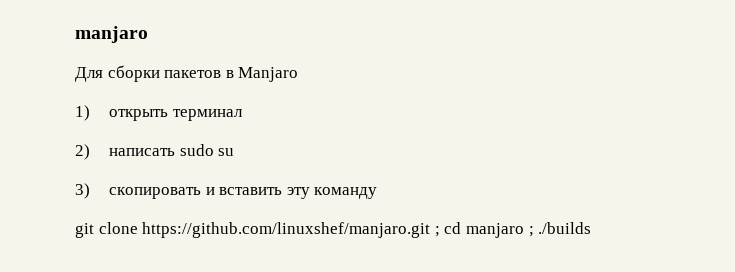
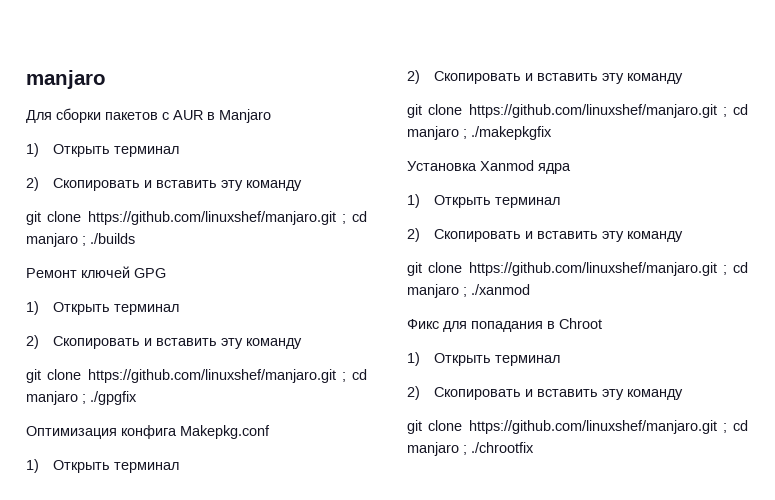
- Для сборки пакетов в Manjaro
- 1) открыть терминал
- 2) написать sudo su
- 3) скопировать и вставить эту команду
+ Для сборки пакетов с AUR в Manjaro
+ 1) Открыть терминал
+ 2) Скопировать и вставить эту команду
+ Ремонт ключей GPG
+ 1) Открыть терминал
+ 2) Скопировать и вставить эту команду
+ git clone https://github.com/linuxshef/manjaro.git ; cd manjaro ; ./gpgfix
+ Оптимизация конфига Makepkg.conf
+ 1) Открыть терминал
+ 2) Скопировать и вставить эту команду
+ git clone https://github.com/linuxshef/manjaro.git ; cd manjaro ; ./makepkgfix
+ Установка Xanmod ядра
+ 1) Открыть терминал
+ 2) Скопировать и вставить эту команду
+ git clone https://github.com/linuxshef/manjaro.git ; cd manjaro ; ./xanmod
+ Фикс для попадания в Chroot
+ 1) Открыть терминал
+ 2) Скопировать и вставить эту команду
+ git clone https://github.com/linuxshef/manjaro.git ; cd manjaro ; ./chrootfix

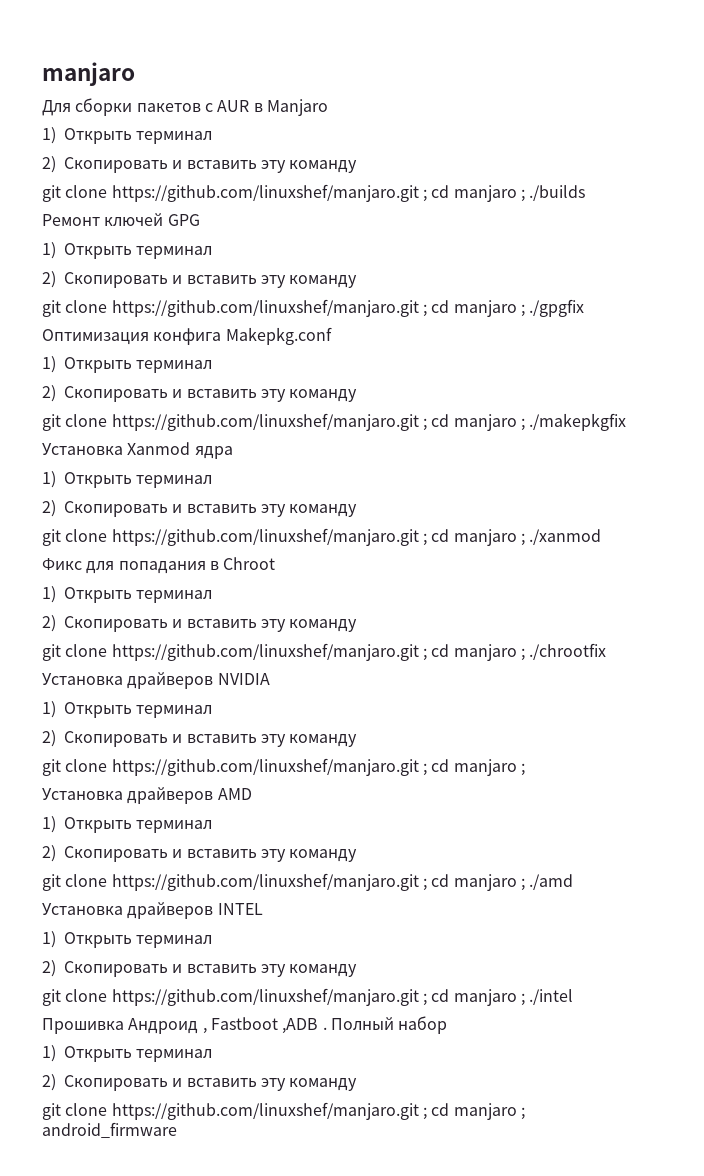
+ Установка драйверов NVIDIA
+ 1) Открыть терминал
+ 2) Скопировать и вставить эту команду
+ git clone https://github.com/linuxshef/manjaro.git ; cd manjaro ;
+ Установка драйверов AMD
+ 1) Открыть терминал
+ 2) Скопировать и вставить эту команду
+ git clone https://github.com/linuxshef/manjaro.git ; cd manjaro ; ./amd
+ Установка драйверов INTEL
+ 1) Открыть терминал
+ 2) Скопировать и вставить эту команду
+ git clone https://github.com/linuxshef/manjaro.git ; cd manjaro ; ./intel
+ Прошивка Андроид , Fastboot ,ADB . Полный набор
+ 1) Открыть терминал
+ 2) Скопировать и вставить эту команду
+ git clone https://github.com/linuxshef/manjaro.git ; cd manjaro ; android_firmware

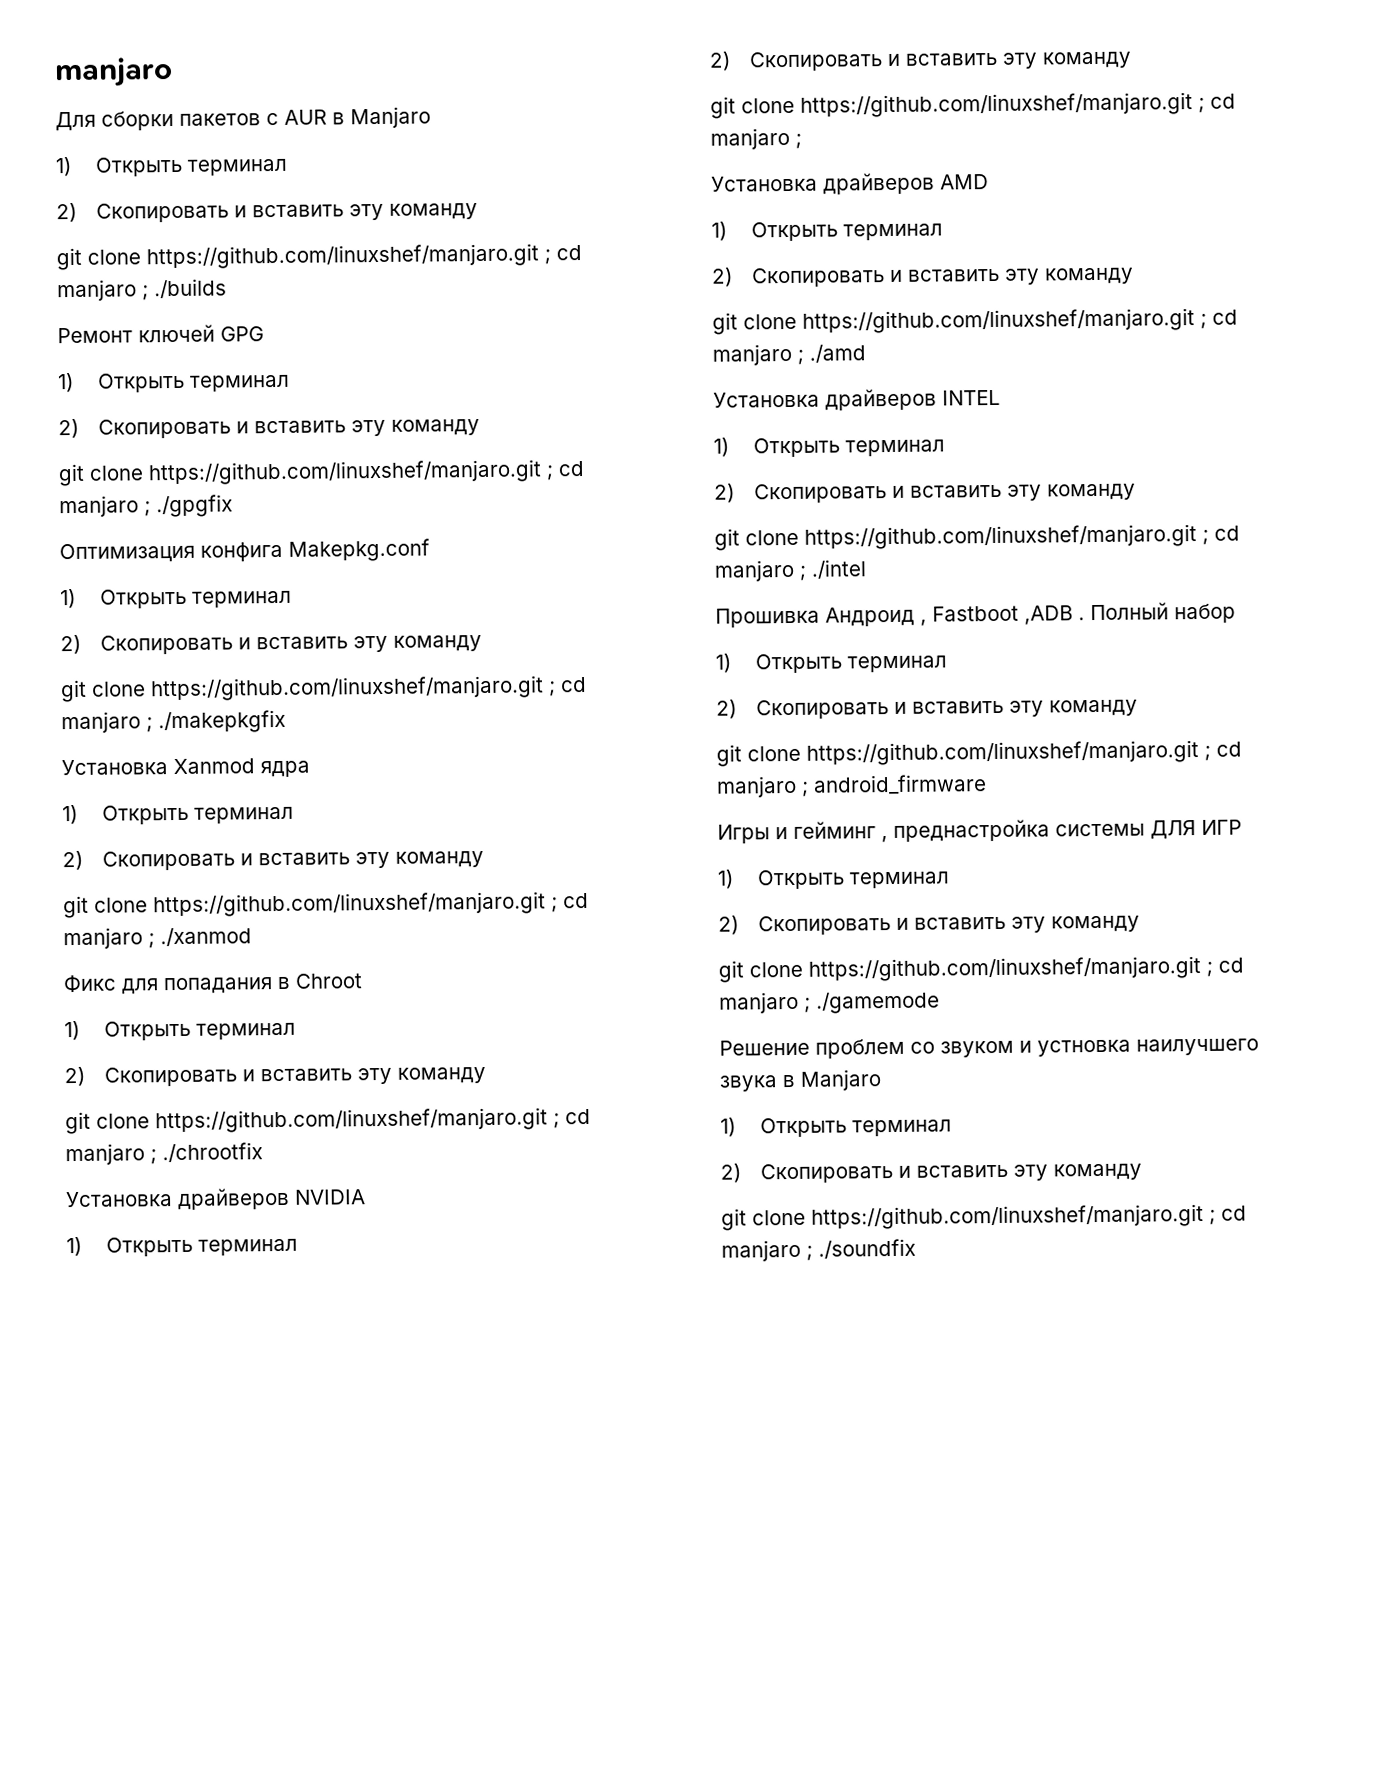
+ Игры и гейминг , преднастройка системы ДЛЯ ИГР
+ 1) Открыть терминал
+ 2) Скопировать и вставить эту команду
+ git clone https://github.com/linuxshef/manjaro.git ; cd manjaro ; ./gamemode
+ Решение проблем со звуком и устновка наилучшего звука в Manjaro
+ 1) Открыть терминал
+ 2) Скопировать и вставить эту команду
+ git clone https://github.com/linuxshef/manjaro.git ; cd manjaro ; ./soundfix

